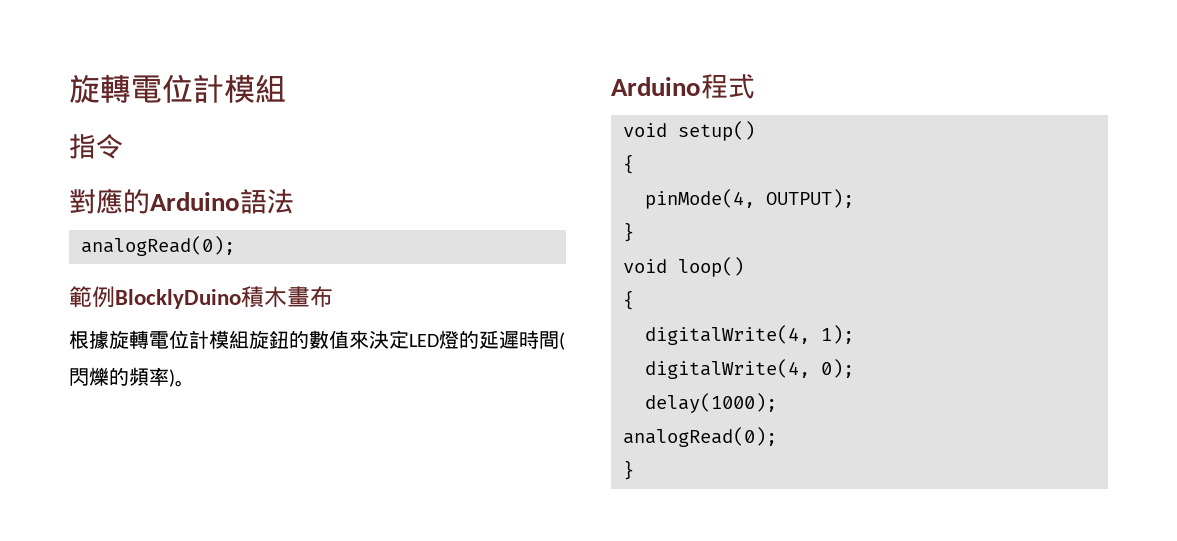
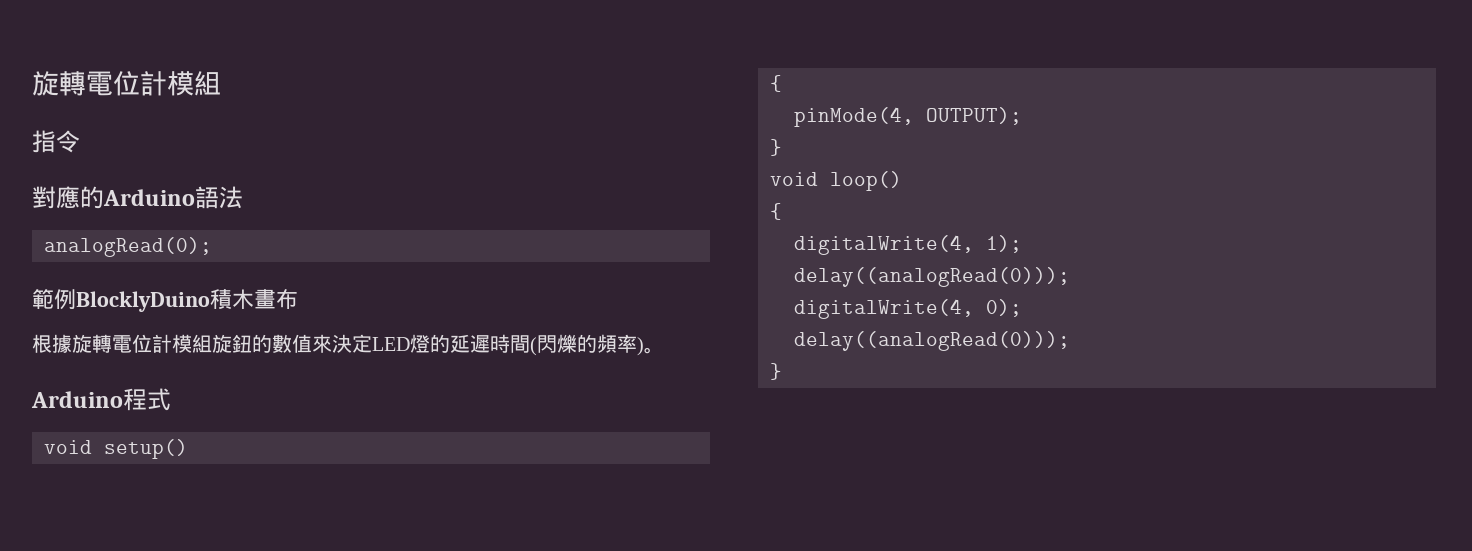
  digitalWrite(4, 1);
+ delay((analogRead(0)));
  digitalWrite(4, 0);
- delay(1000);
- analogRead(0);
+ delay((analogRead(0)));

